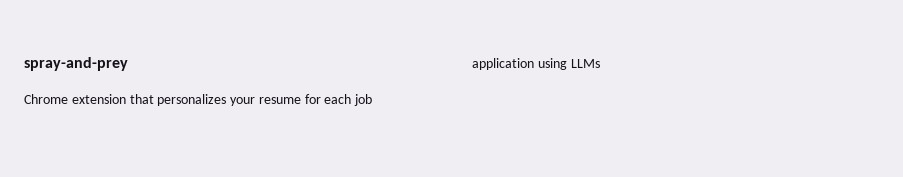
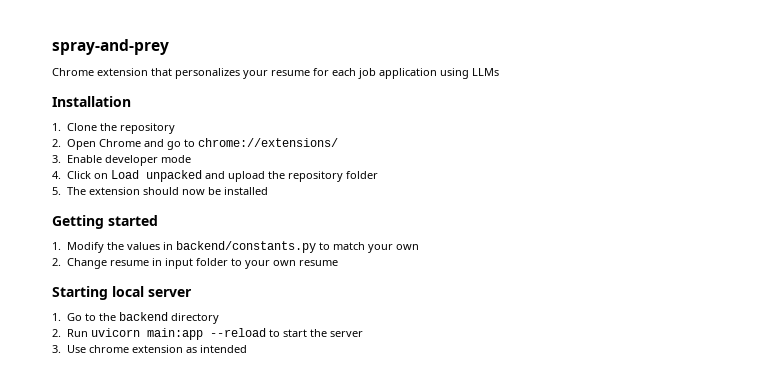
+ Installation
+ 1. Clone the repository
+ 2. Open Chrome and go to chrome://extensions/
+ 3. Enable developer mode
+ 4. Click on Load unpacked and upload the repository folder
+ 5. The extension should now be installed
+ Getting started
+ 1. Modify the values in backend/constants.py to match your own
+ 2. Change resume in input folder to your own resume
+ Starting local server
+ 1. Go to the backend directory
+ 2. Run uvicorn main:app --reload to start the server
+ 3. Use chrome extension as intended

